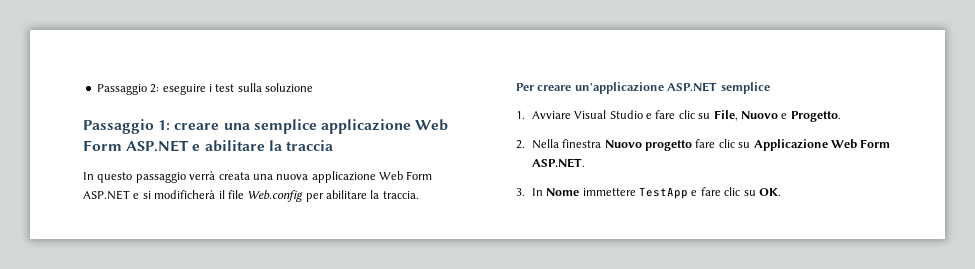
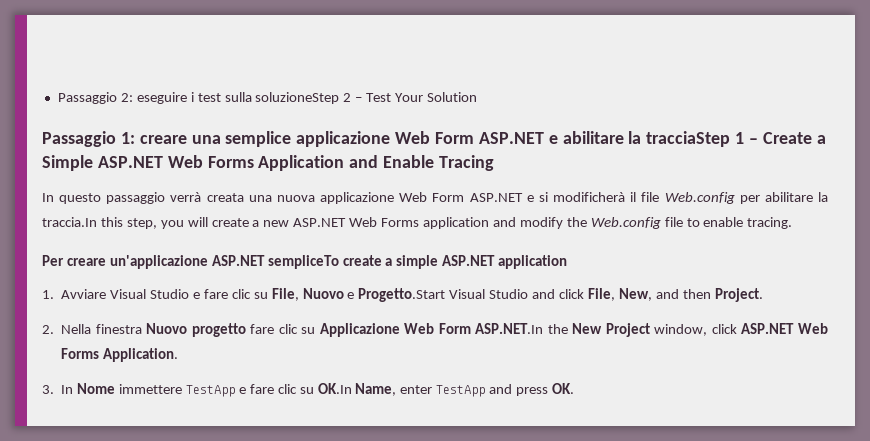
- Passaggio 2: eseguire i test sulla soluzione
+ Passaggio 2: eseguire i test sulla soluzioneStep 2 – Test Your Solution
- Passaggio 1: creare una semplice applicazione Web Form ASP.NET e abilitare la traccia
+ Passaggio 1: creare una semplice applicazione Web Form ASP.NET e abilitare la tracciaStep 1 – Create a Simple ASP.NET Web Forms Application and Enable Tracing
- In questo passaggio verrà creata una nuova applicazione Web Form ASP.NET e si modificherà il file Web.config per abilitare la traccia.
- Per creare un'applicazione ASP.NET semplice
+ In questo passaggio verrà creata una nuova applicazione Web Form ASP.NET e si modificherà il file Web.config per abilitare la traccia.In this step, you will create a new ASP.NET Web Forms application and modify the Web.config file to enable tracing.
+ Per creare un'applicazione ASP.NET sempliceTo create a simple ASP.NET application
- 1. Avviare Visual Studio e fare clic su File, Nuovo e Progetto.
+ 1. Avviare Visual Studio e fare clic su File, Nuovo e Progetto.Start Visual Studio and click File, New, and then Project.
- 2. Nella finestra Nuovo progetto fare clic su Applicazione Web Form ASP.NET.
+ 2. Nella finestra Nuovo progetto fare clic su Applicazione Web Form ASP.NET.In the New Project window, click ASP.NET Web Forms Application.
- 3. In Nome immettere TestApp e fare clic su OK.
+ 3. In Nome immettere TestApp e fare clic su OK.In Name, enter TestApp and press OK.

